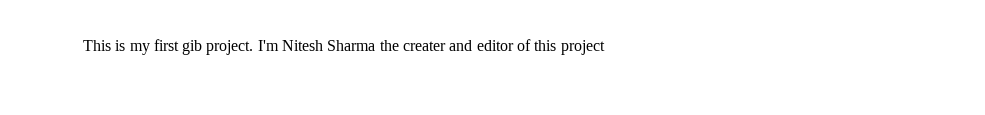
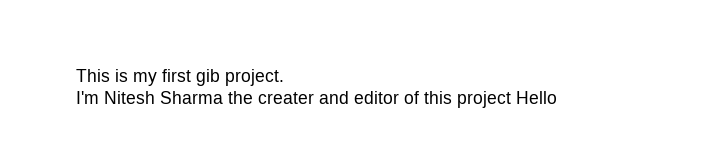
- This is my first gib project. I'm Nitesh Sharma the creater and editor of this project
+ This is my first gib project.
+ I'm Nitesh Sharma the creater and editor of this project Hello

